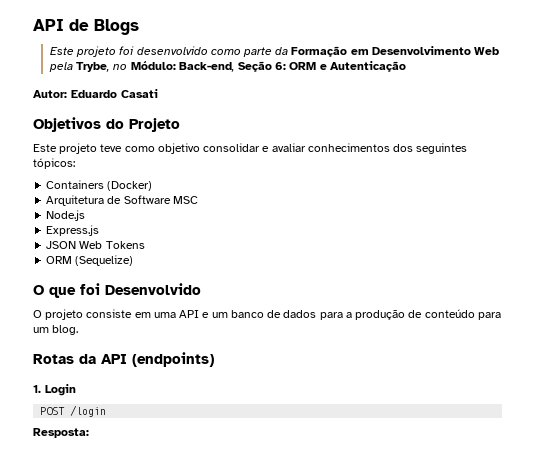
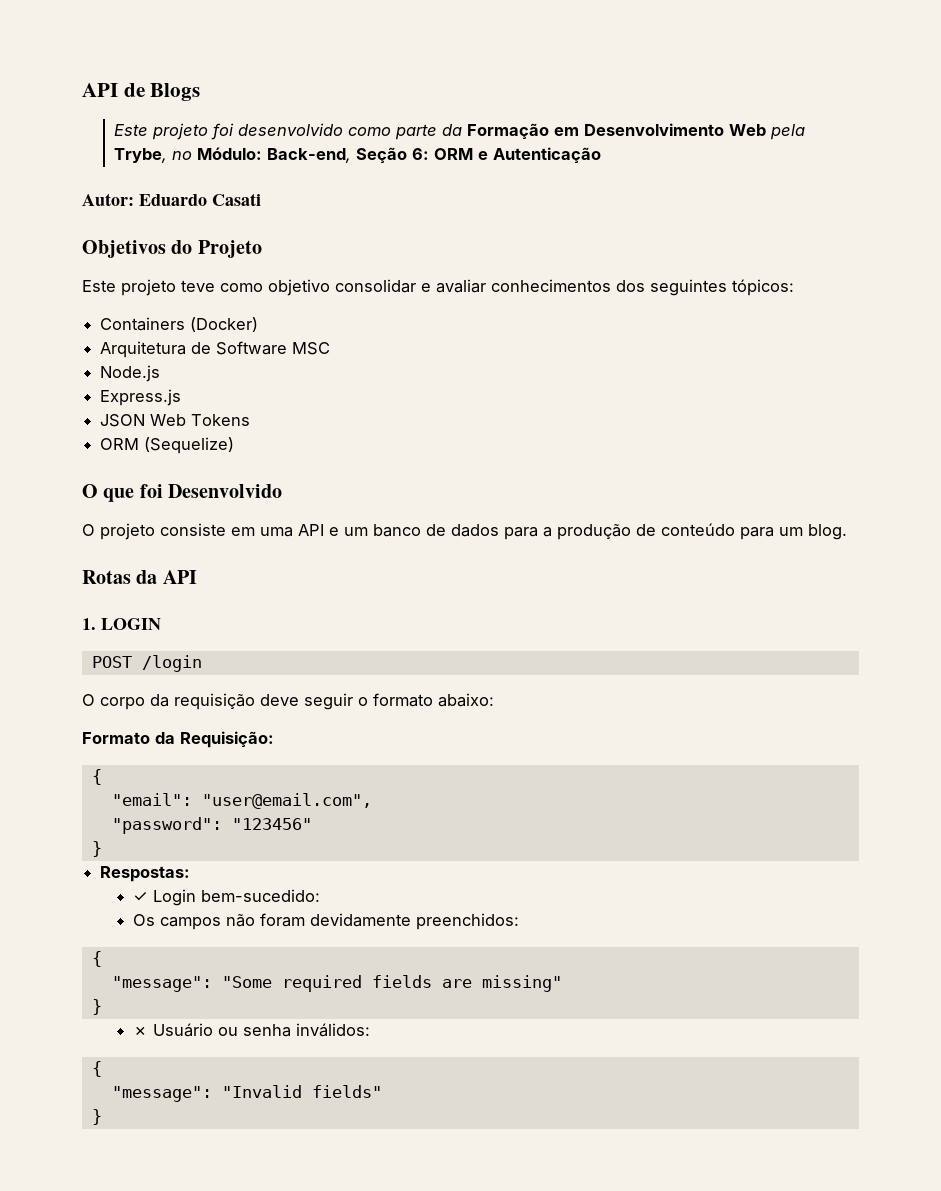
- Rotas da API (endpoints)
+ Rotas da API
- 1. Login
+ 1. LOGIN
- Resposta:
+ O corpo da requisição deve seguir o formato abaixo:
+ Formato da Requisição:
+ {
+ "email": "user@email.com",
+ "password": "123456"
+ }
+ Respostas:
+ ✓ Login bem-sucedido:
+ Os campos não foram devidamente preenchidos:
+ {
+ "message": "Some required fields are missing"
+ }
+ ✗ Usuário ou senha inválidos:
+ {
+ "message": "Invalid fields"
+ }

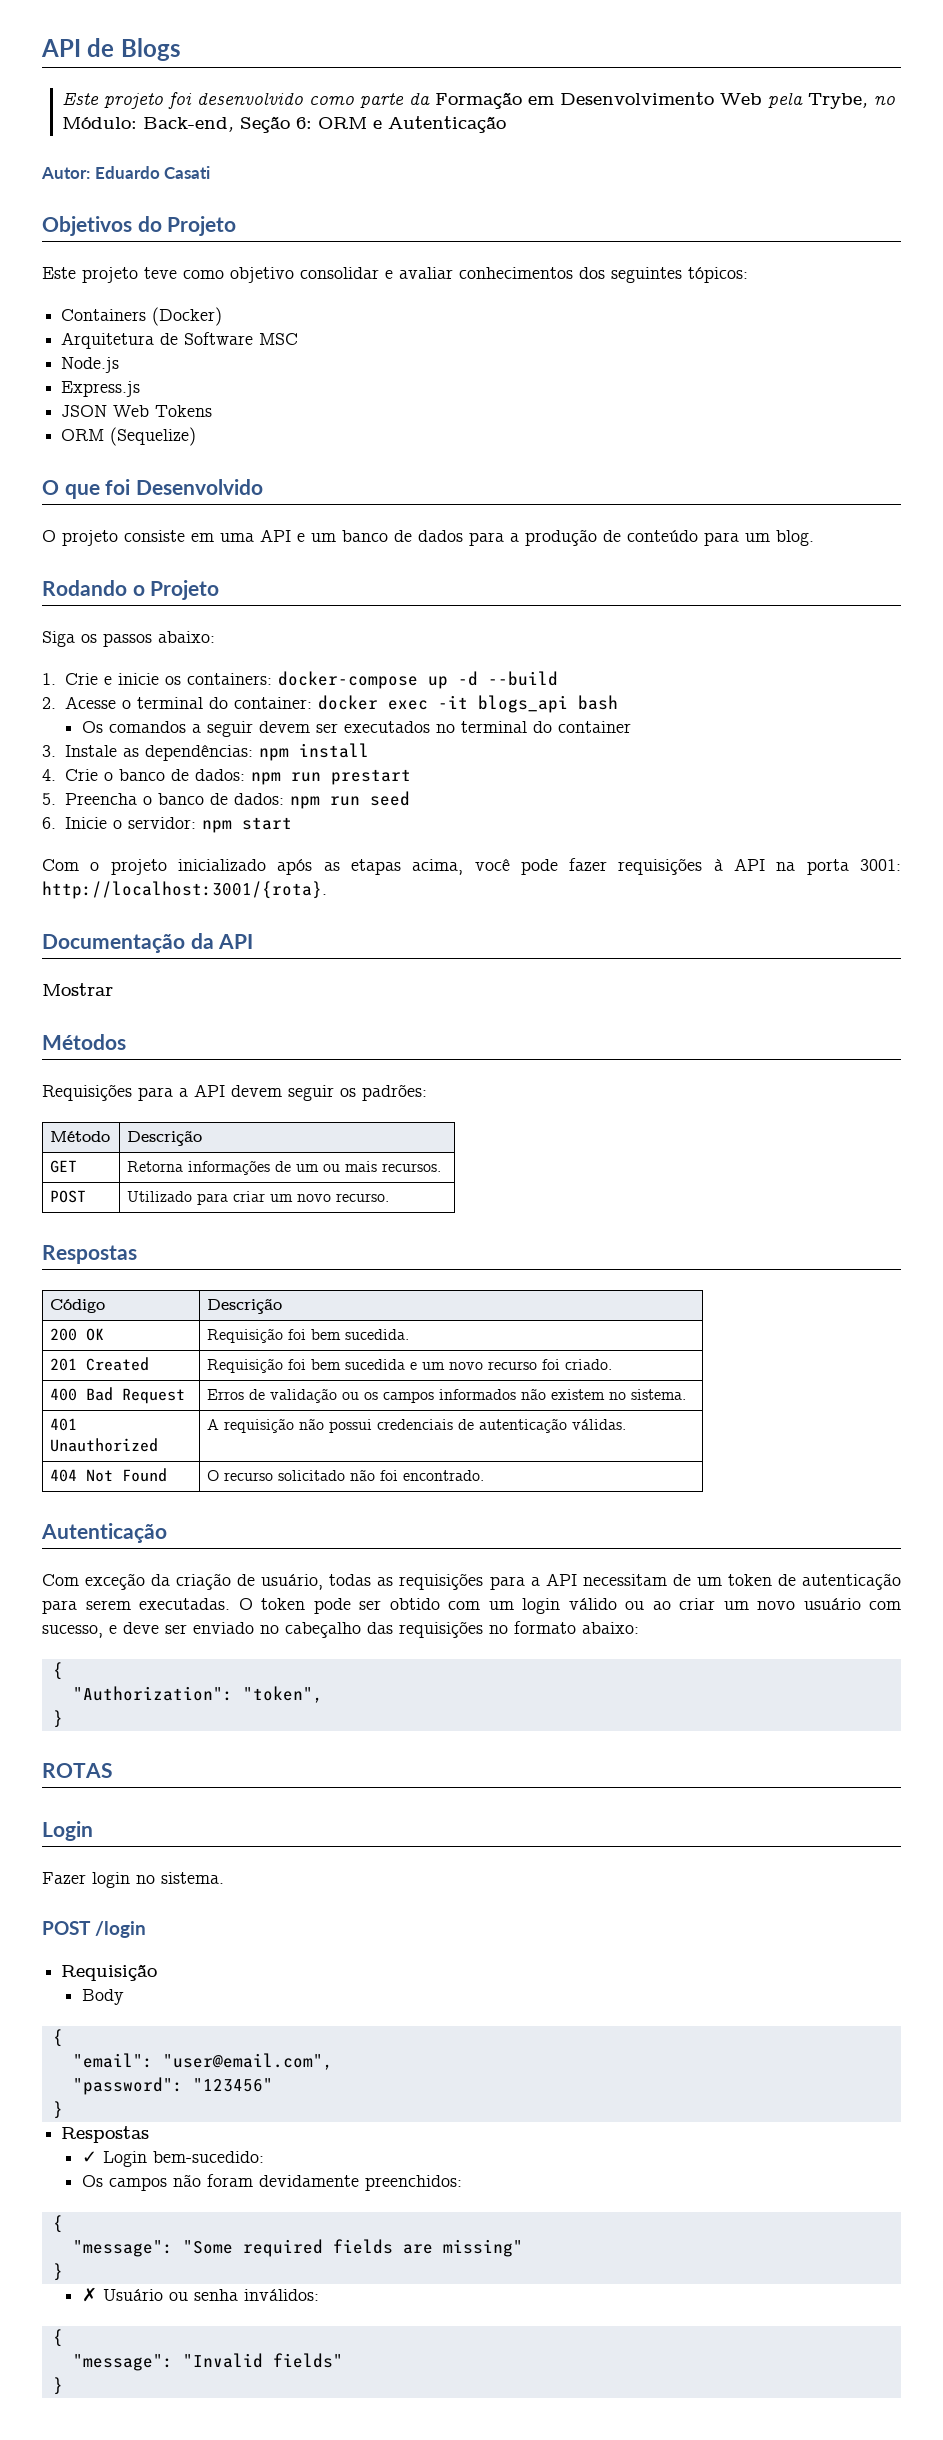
- Rotas da API
- 1. LOGIN
+ Rodando o Projeto
+ Siga os passos abaixo:
+ 1. Crie e inicie os containers: docker-compose up -d --build
+ 2. Acesse o terminal do container: docker exec -it blogs_api bash
+ Os comandos a seguir devem ser executados no terminal do container
+ 3. Instale as dependências: npm install
+ 4. Crie o banco de dados: npm run prestart
+ 5. Preencha o banco de dados: npm run seed
+ 6. Inicie o servidor: npm start
+ Com o projeto inicializado após as etapas acima, você pode fazer requisições à API na porta 3001: http://localhost:3001/{rota}.
+ Documentação da API
+ Mostrar
+ Métodos
+ Requisições para a API devem seguir os padrões:
+ Método | Descrição
+ GET | Retorna informações de um ou mais recursos.
+ POST | Utilizado para criar um novo recurso.
+ Respostas
+ Código | Descrição
+ 200 OK | Requisição foi bem sucedida.
+ 201 Created | Requisição foi bem sucedida e um novo recurso foi criado.
+ 400 Bad Request | Erros de validação ou os campos informados não existem no sistema.
+ 401 Unauthorized | A requisição não possui credenciais de autenticação válidas.
+ 404 Not Found | O recurso solicitado não foi encontrado.
+ Autenticação
+ Com exceção da criação de usuário, todas as requisições para a API necessitam de um token de autenticação para serem executadas. O token pode ser obtido com um login válido ou ao criar um novo usuário com sucesso, e deve ser enviado no cabeçalho das requisições no formato abaixo:
+ {
+ "Authorization": "token",
+ }
+ ROTAS
+ Login
+ Fazer login no sistema.
  POST /login
- O corpo da requisição deve seguir o formato abaixo:
- Formato da Requisição:
+ Requisição
+ Body
  "password": "123456"
  }
- Respostas:
+ Respostas

